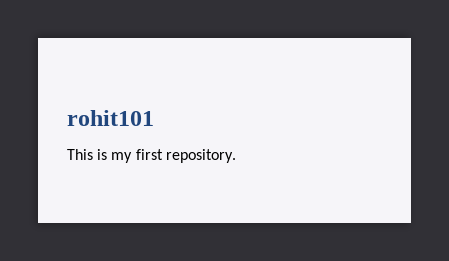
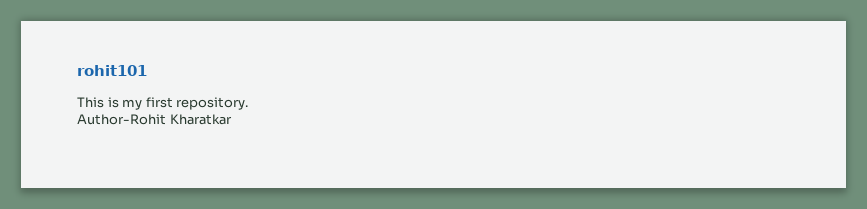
+ Author-Rohit Kharatkar

